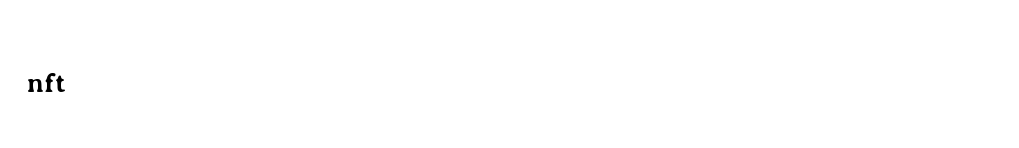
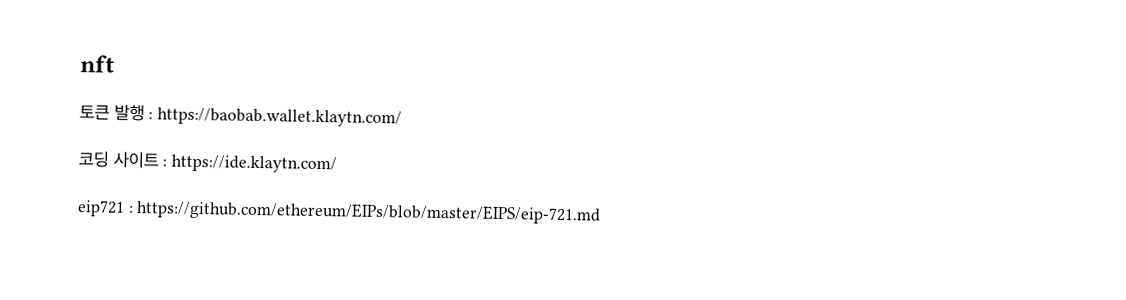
+ 토큰 발행 : https://baobab.wallet.klaytn.com/
+ 코딩 사이트 : https://ide.klaytn.com/
+ eip721 : https://github.com/ethereum/EIPs/blob/master/EIPS/eip-721.md

